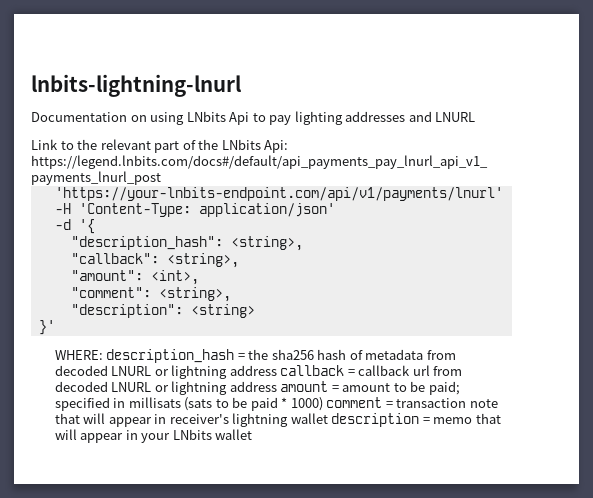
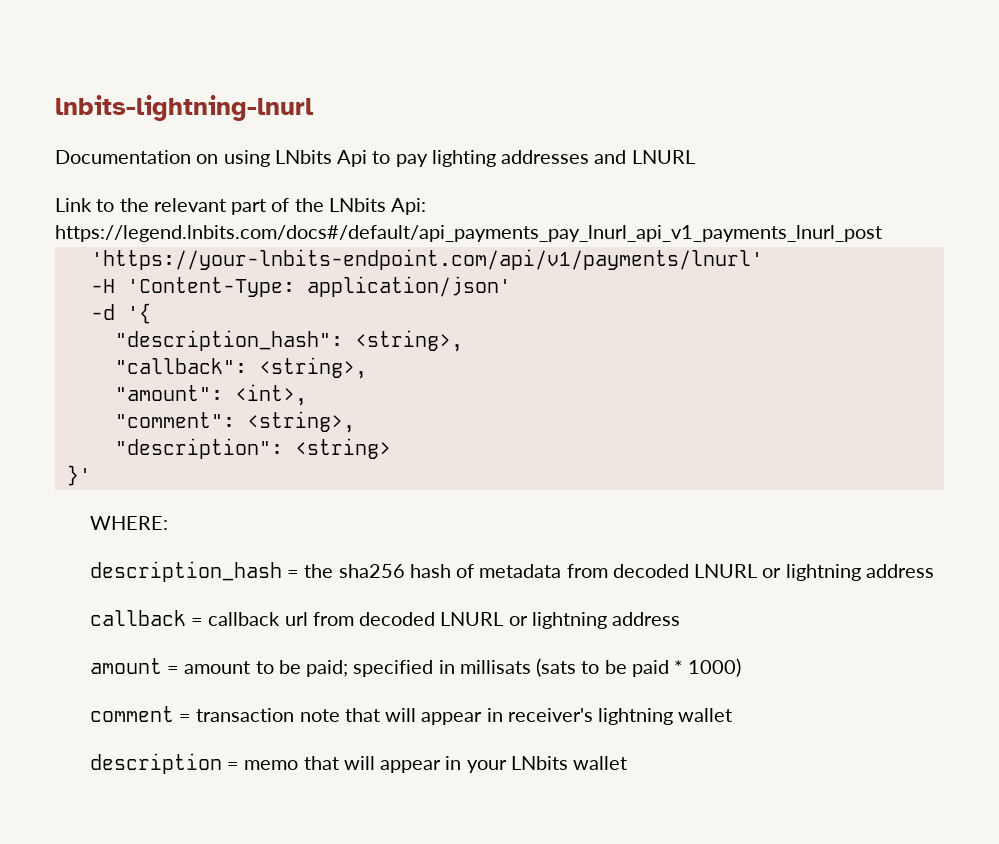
- WHERE: description_hash = the sha256 hash of metadata from decoded LNURL or lightning address callback = callback url from decoded LNURL or lightning address amount = amount to be paid; specified in millisats (sats to be paid * 1000) comment = transaction note that will appear in receiver's lightning wallet description = memo that will appear in your LNbits wallet
+ WHERE:
+ description_hash = the sha256 hash of metadata from decoded LNURL or lightning address
+ callback = callback url from decoded LNURL or lightning address
+ amount = amount to be paid; specified in millisats (sats to be paid * 1000)
+ comment = transaction note that will appear in receiver's lightning wallet
+ description = memo that will appear in your LNbits wallet

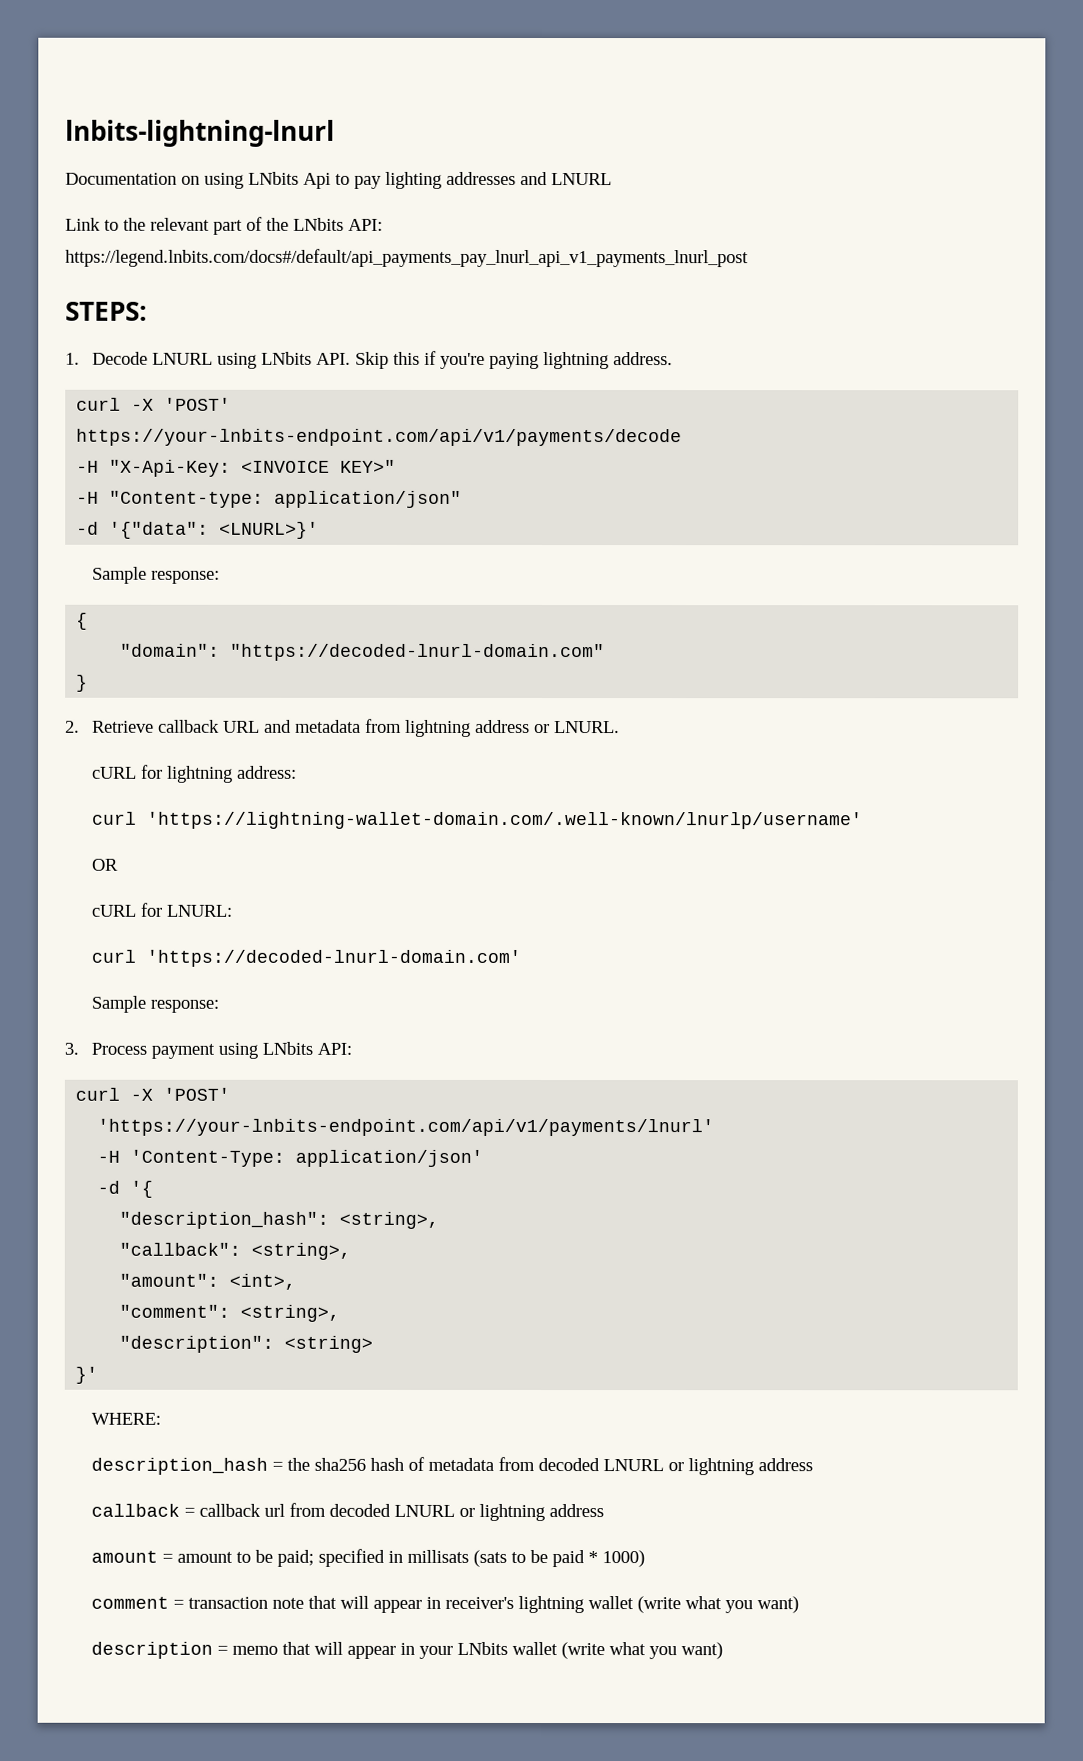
- Link to the relevant part of the LNbits Api: https://legend.lnbits.com/docs#/default/api_payments_pay_lnurl_api_v1_payments_lnurl_post
+ Link to the relevant part of the LNbits API: https://legend.lnbits.com/docs#/default/api_payments_pay_lnurl_api_v1_payments_lnurl_post
+ STEPS:
+ 1. Decode LNURL using LNbits API. Skip this if you're paying lightning address.
+ curl -X 'POST'
+ https://your-lnbits-endpoint.com/api/v1/payments/decode
+ -H "X-Api-Key: <INVOICE KEY>"
+ -H "Content-type: application/json"
+ -d '{"data": <LNURL>}'
+ Sample response:
+ {
+ "domain": "https://decoded-lnurl-domain.com"
+ }
+ 2. Retrieve callback URL and metadata from lightning address or LNURL.
+ cURL for lightning address:
+ curl 'https://lightning-wallet-domain.com/.well-known/lnurlp/username'
+ OR
+ cURL for LNURL:
+ curl 'https://decoded-lnurl-domain.com'
+ Sample response:
+ 3. Process payment using LNbits API:
+ curl -X 'POST'
- comment = transaction note that will appear in receiver's lightning wallet
+ comment = transaction note that will appear in receiver's lightning wallet (write what you want)
- description = memo that will appear in your LNbits wallet
+ description = memo that will appear in your LNbits wallet (write what you want)

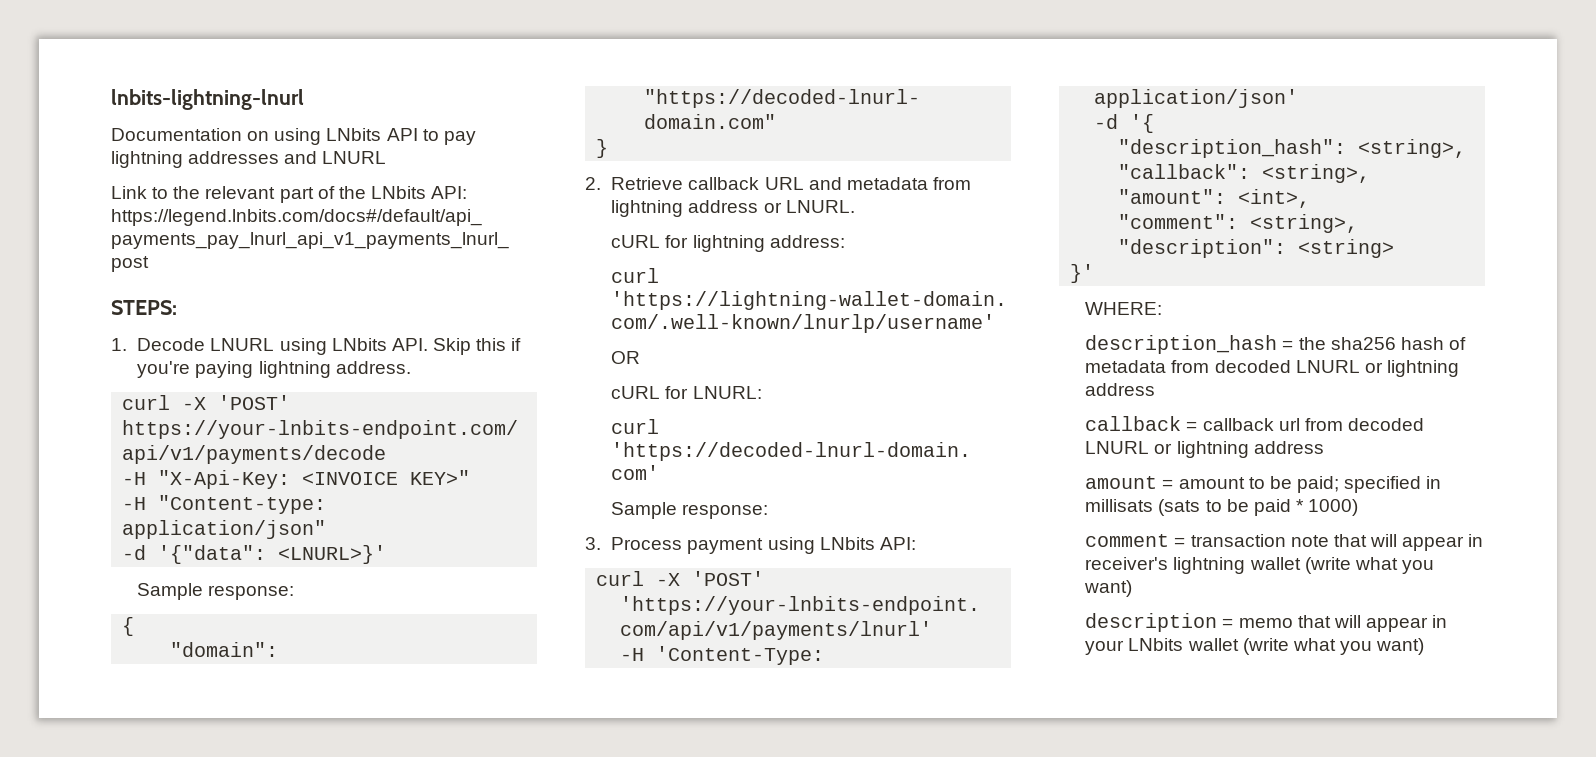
- Documentation on using LNbits Api to pay lighting addresses and LNURL
+ Documentation on using LNbits API to pay lightning addresses and LNURL

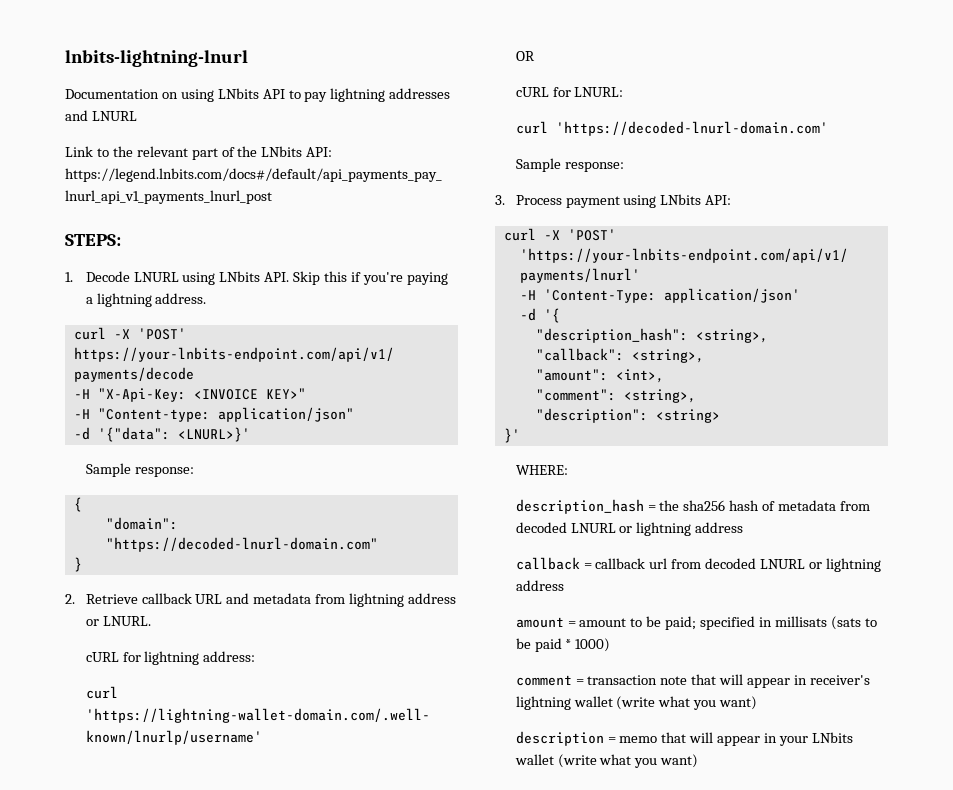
- 1. Decode LNURL using LNbits API. Skip this if you're paying lightning address.
+ 1. Decode LNURL using LNbits API. Skip this if you're paying a lightning address.

